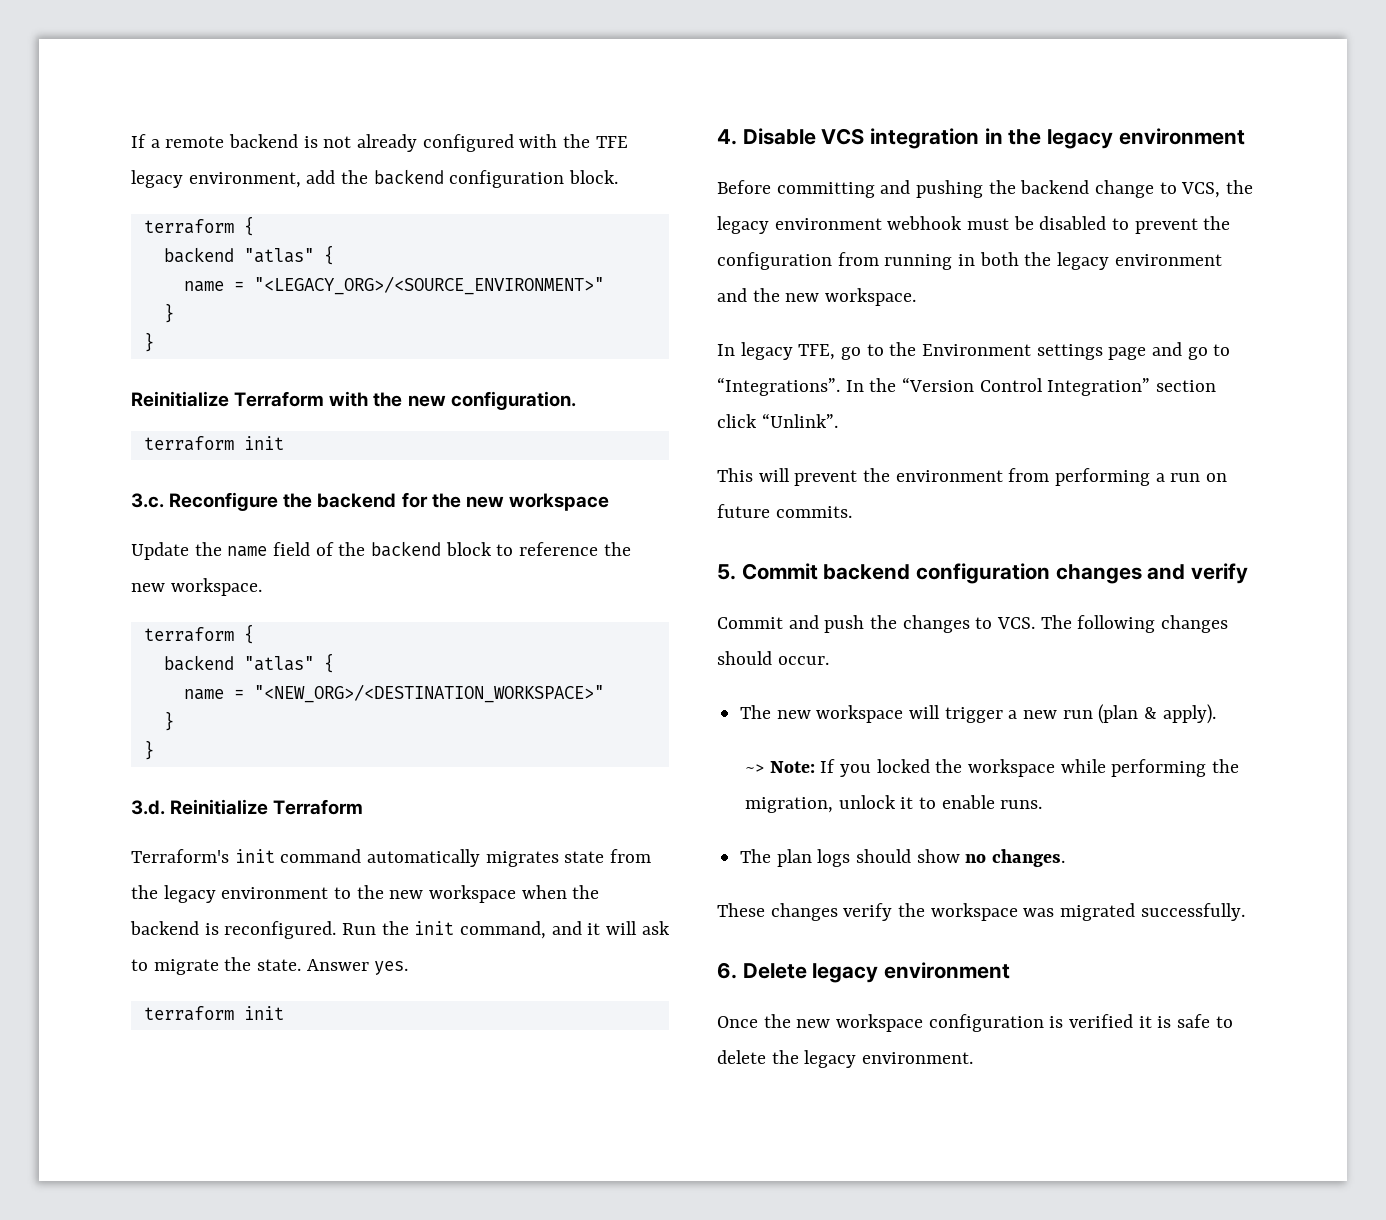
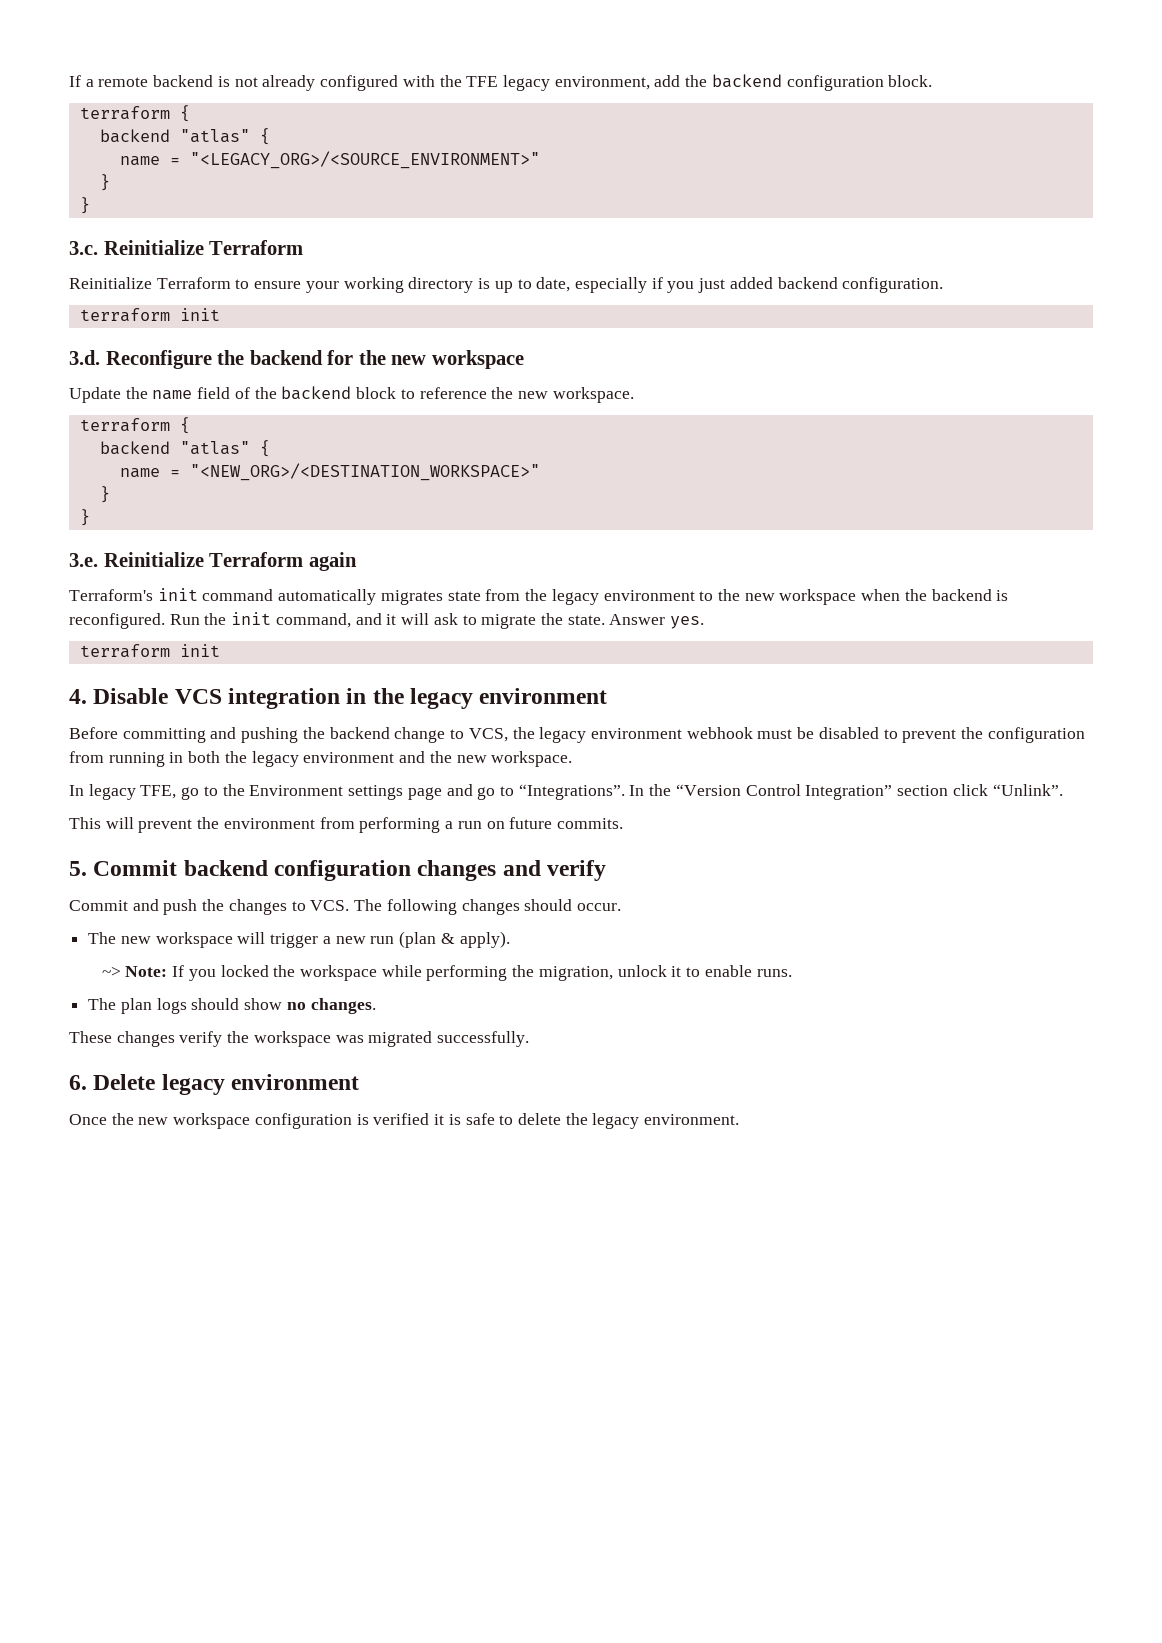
- Reinitialize Terraform with the new configuration.
+ 3.c. Reinitialize Terraform
+ Reinitialize Terraform to ensure your working directory is up to date, especially if you just added backend configuration.
- 3.c. Reconfigure the backend for the new workspace
+ 3.d. Reconfigure the backend for the new workspace
- 3.d. Reinitialize Terraform
+ 3.e. Reinitialize Terraform again

